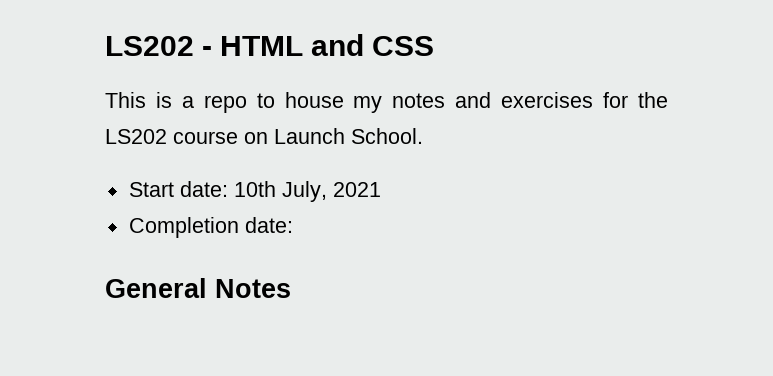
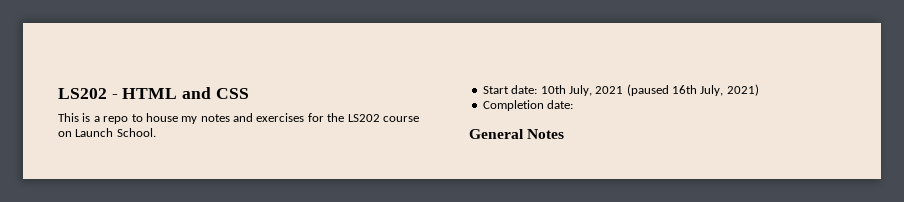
- Start date: 10th July, 2021
+ Start date: 10th July, 2021 (paused 16th July, 2021)

